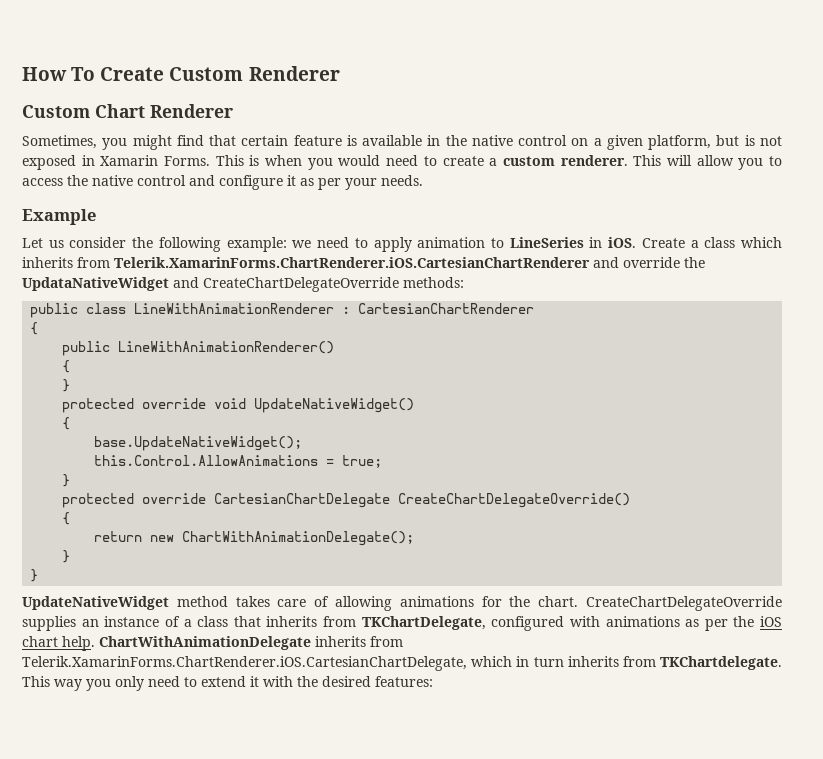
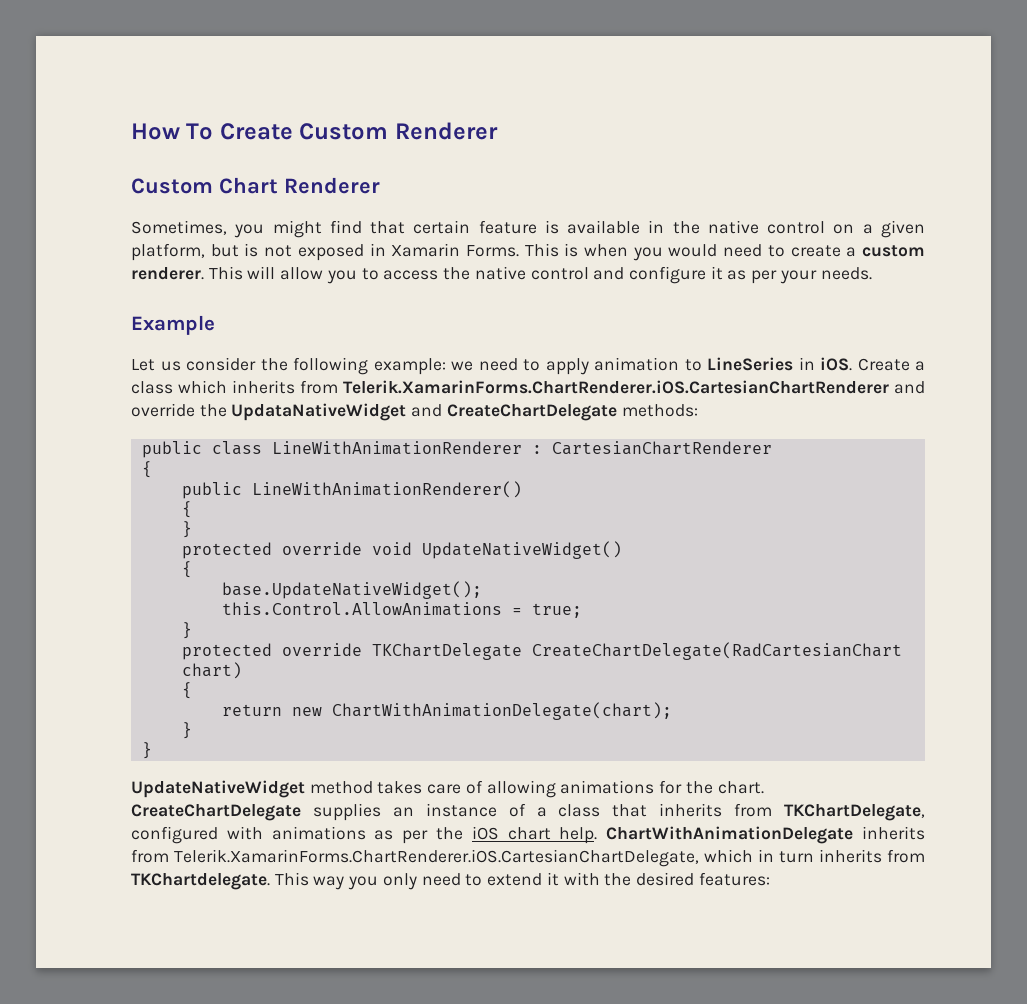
- Create a class which inherits from Telerik.XamarinForms.ChartRenderer.iOS.CartesianChartRenderer and override the UpdataNativeWidget and CreateChartDelegateOverride methods:
+ Create a class which inherits from Telerik.XamarinForms.ChartRenderer.iOS.CartesianChartRenderer and override the UpdataNativeWidget and CreateChartDelegate methods:
- protected override CartesianChartDelegate CreateChartDelegateOverride()
+ protected override TKChartDelegate CreateChartDelegate(RadCartesianChart chart)
- return new ChartWithAnimationDelegate();
+ return new ChartWithAnimationDelegate(chart);
- CreateChartDelegateOverride supplies an instance of a class that inherits from TKChartDelegate, configured with animations as per the iOS chart help.
+ CreateChartDelegate supplies an instance of a class that inherits from TKChartDelegate, configured with animations as per the iOS chart help.

